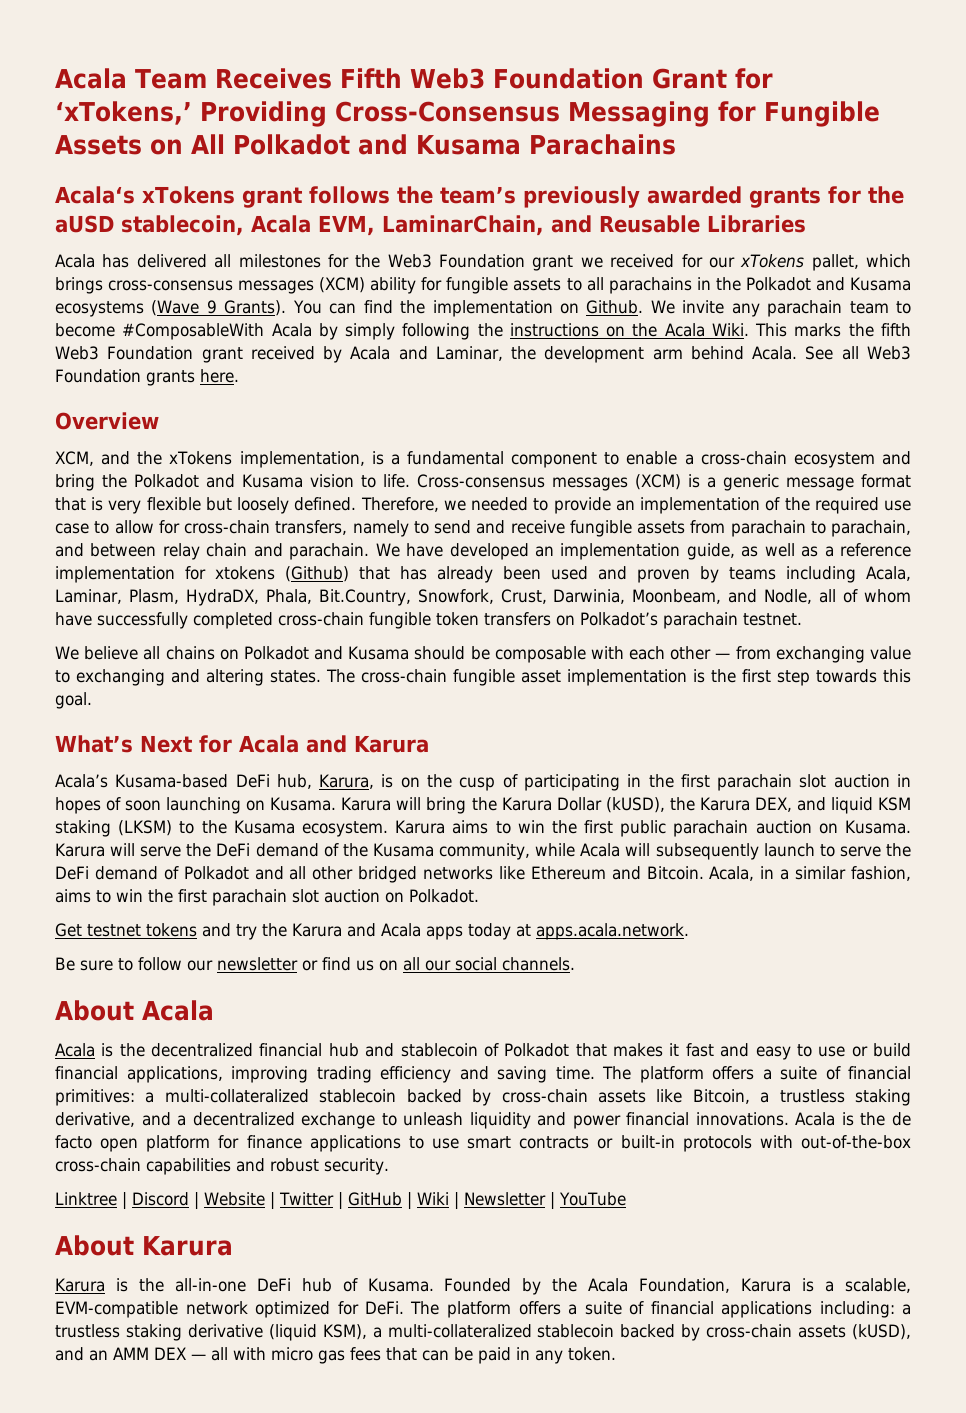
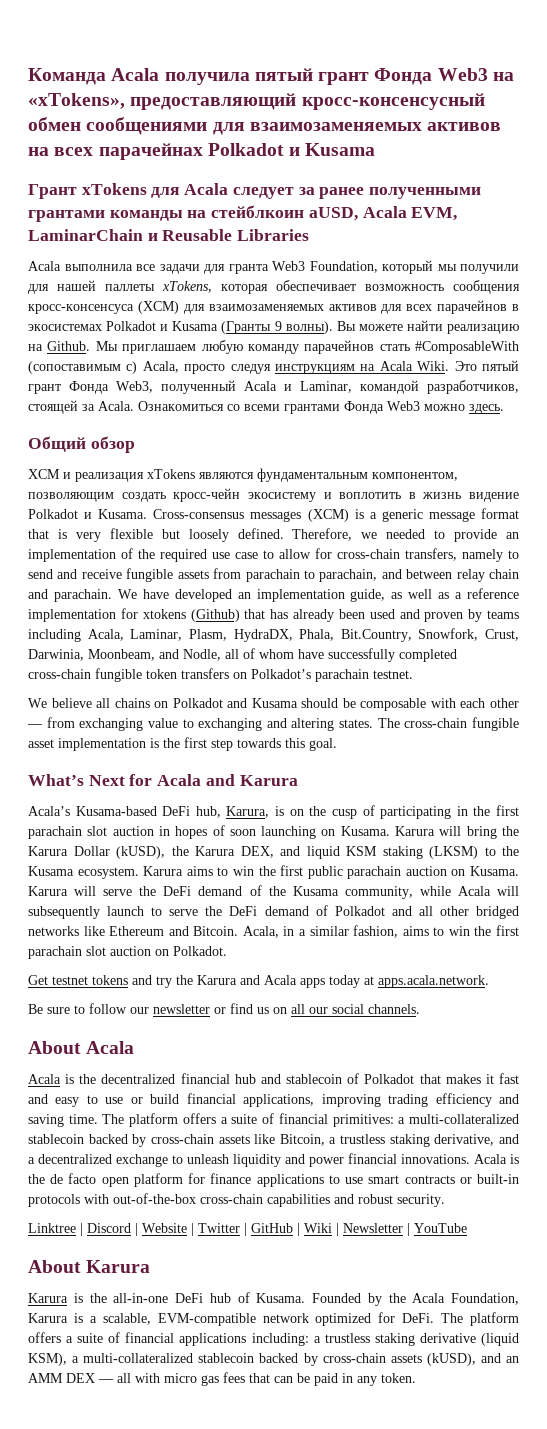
- Acala Team Receives Fifth Web3 Foundation Grant for ‘xTokens,’ Providing Cross-Consensus Messaging for Fungible Assets on All Polkadot and Kusama Parachains
- Acala‘s xTokens grant follows the team’s previously awarded grants for the aUSD stablecoin, Acala EVM, LaminarChain, and Reusable Libraries
- Acala has delivered all milestones for the Web3 Foundation grant we received for our xTokens pallet, which brings cross-consensus messages (XCM) ability for fungible assets to all parachains in the Polkadot and Kusama ecosystems (Wave 9 Grants). You can find the implementation on Github. We invite any parachain team to become #ComposableWith Acala by simply following the instructions on the Acala Wiki. This marks the fifth Web3 Foundation grant received by Acala and Laminar, the development arm behind Acala. See all Web3 Foundation grants here.
- Overview
- XCM, and the xTokens implementation, is a fundamental component to enable a cross-chain ecosystem and bring the Polkadot and Kusama vision to life.
+ Команда Acala получила пятый грант Фонда Web3 на «xTokens», предоставляющий кросс-консенсусный обмен сообщениями для взаимозаменяемых активов на всех парачейнах Polkadot и Kusama
+ Грант xTokens для Acala следует за ранее полученными грантами команды на стейблкоин aUSD, Acala EVM, LaminarChain и Reusable Libraries
+ Acala выполнила все задачи для гранта Web3 Foundation, который мы получили для нашей паллеты xTokens, которая обеспечивает возможность сообщения кросс-консенсуса (XCM) для взаимозаменяемых активов для всех парачейнов в экосистемах Polkadot и Kusama (Гранты 9 волны). Вы можете найти реализацию на Github. Мы приглашаем любую команду парачейнов стать #ComposableWith (сопоставимым с) Acala, просто следуя инструкциям на Acala Wiki. Это пятый грант Фонда Web3, полученный Acala и Laminar, командой разработчиков, стоящей за Acala. Ознакомиться со всеми грантами Фонда Web3 можно здесь.
+ Общий обзор
+ XCM и реализация xTokens являются фундаментальным компонентом, позволяющим создать кросс-чейн экосистему и воплотить в жизнь видение Polkadot и Kusama.

